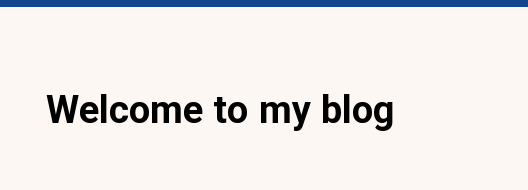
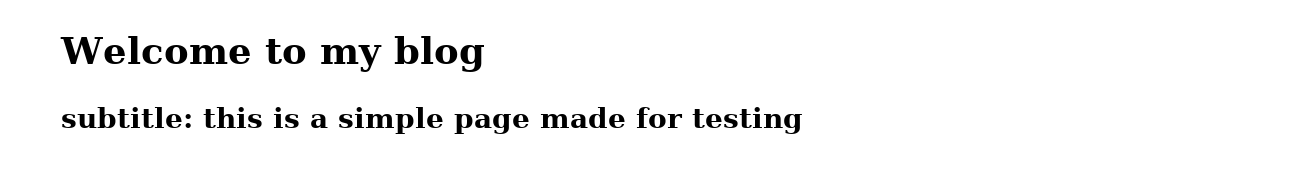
+ subtitle: this is a simple page made for testing

